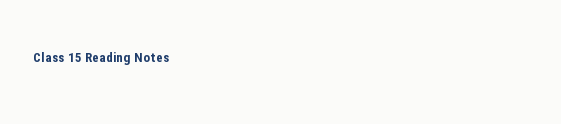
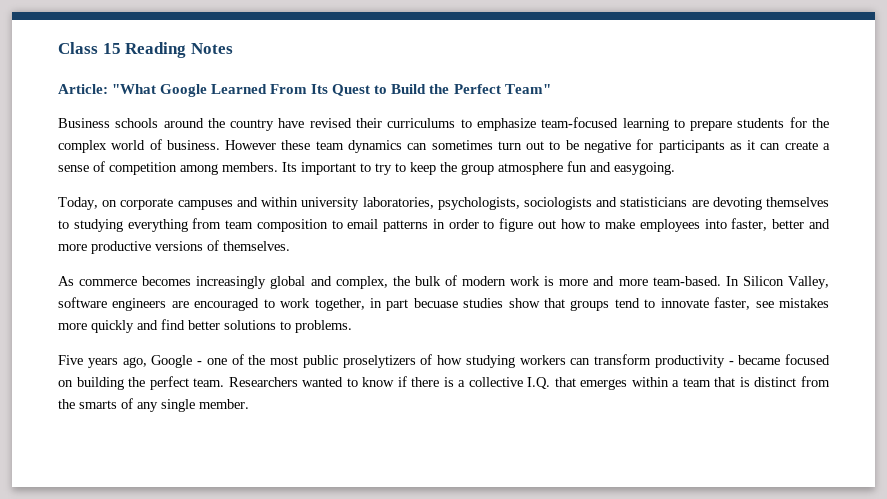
+ Article: "What Google Learned From Its Quest to Build the Perfect Team"
+ Business schools around the country have revised their curriculums to emphasize team-focused learning to prepare students for the complex world of business. However these team dynamics can sometimes turn out to be negative for participants as it can create a sense of competition among members. Its important to try to keep the group atmosphere fun and easygoing.
+ Today, on corporate campuses and within university laboratories, psychologists, sociologists and statisticians are devoting themselves to studying everything from team composition to email patterns in order to figure out how to make employees into faster, better and more productive versions of themselves.
+ As commerce becomes increasingly global and complex, the bulk of modern work is more and more team-based. In Silicon Valley, software engineers are encouraged to work together, in part becuase studies show that groups tend to innovate faster, see mistakes more quickly and find better solutions to problems.
+ Five years ago, Google - one of the most public proselytizers of how studying workers can transform productivity - became focused on building the perfect team. Researchers wanted to know if there is a collective I.Q. that emerges within a team that is distinct from the smarts of any single member.

